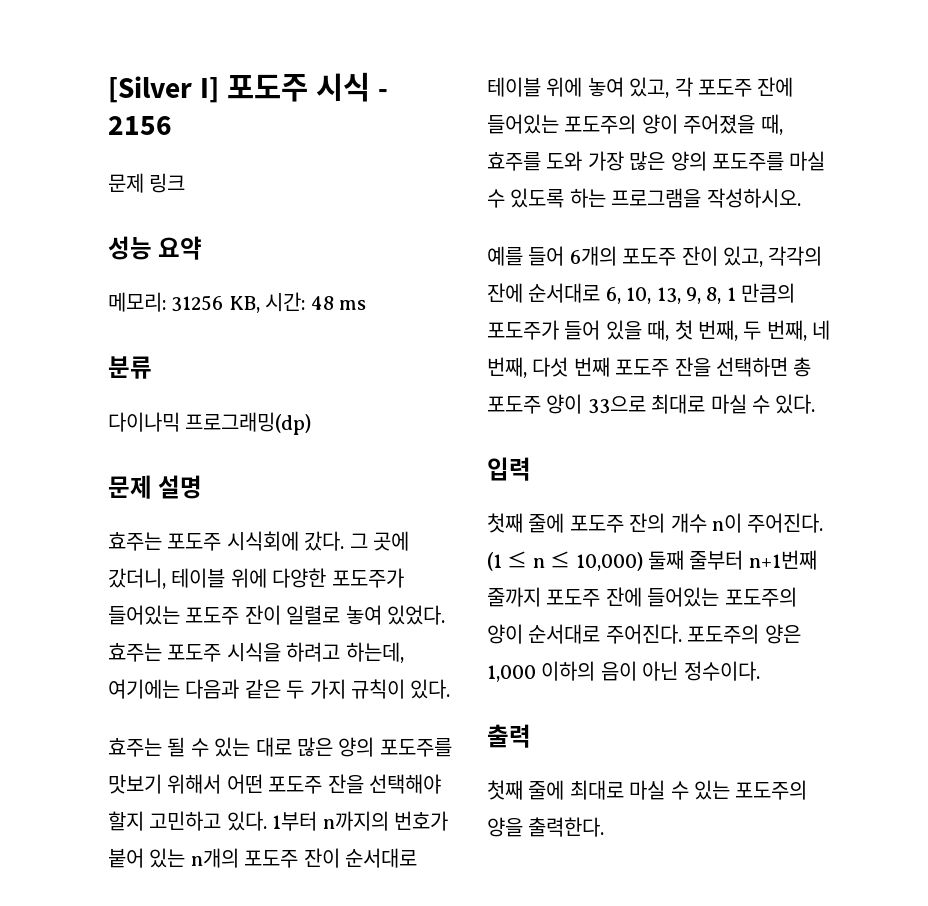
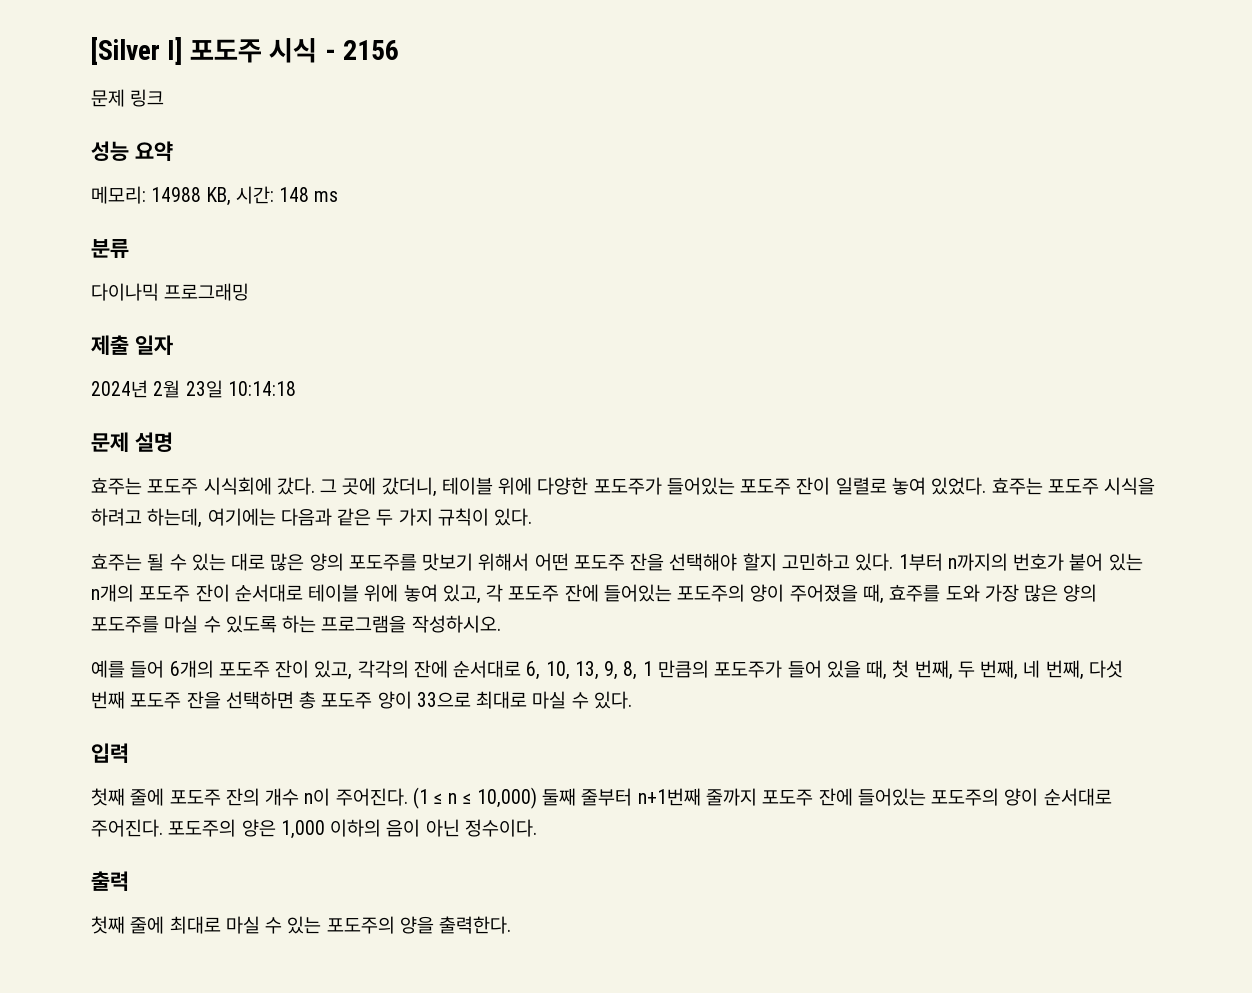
- 메모리: 31256 KB, 시간: 48 ms
+ 메모리: 14988 KB, 시간: 148 ms
- 다이나믹 프로그래밍(dp)
+ 다이나믹 프로그래밍
+ 제출 일자
+ 2024년 2월 23일 10:14:18

